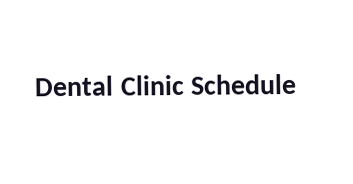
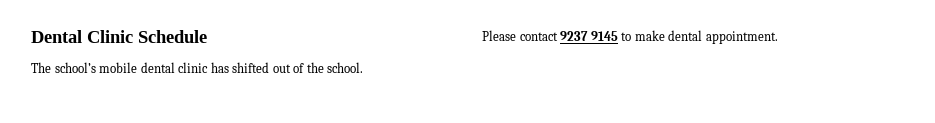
+ The school’s mobile dental clinic has shifted out of the school.
+ Please contact 9237 9145 to make dental appointment.

